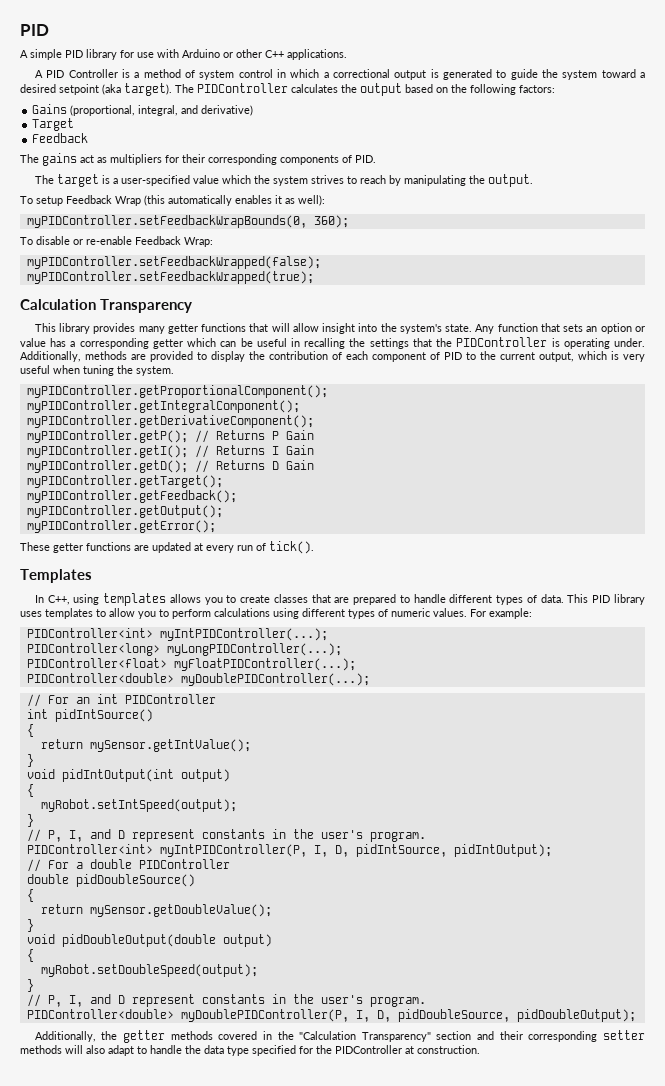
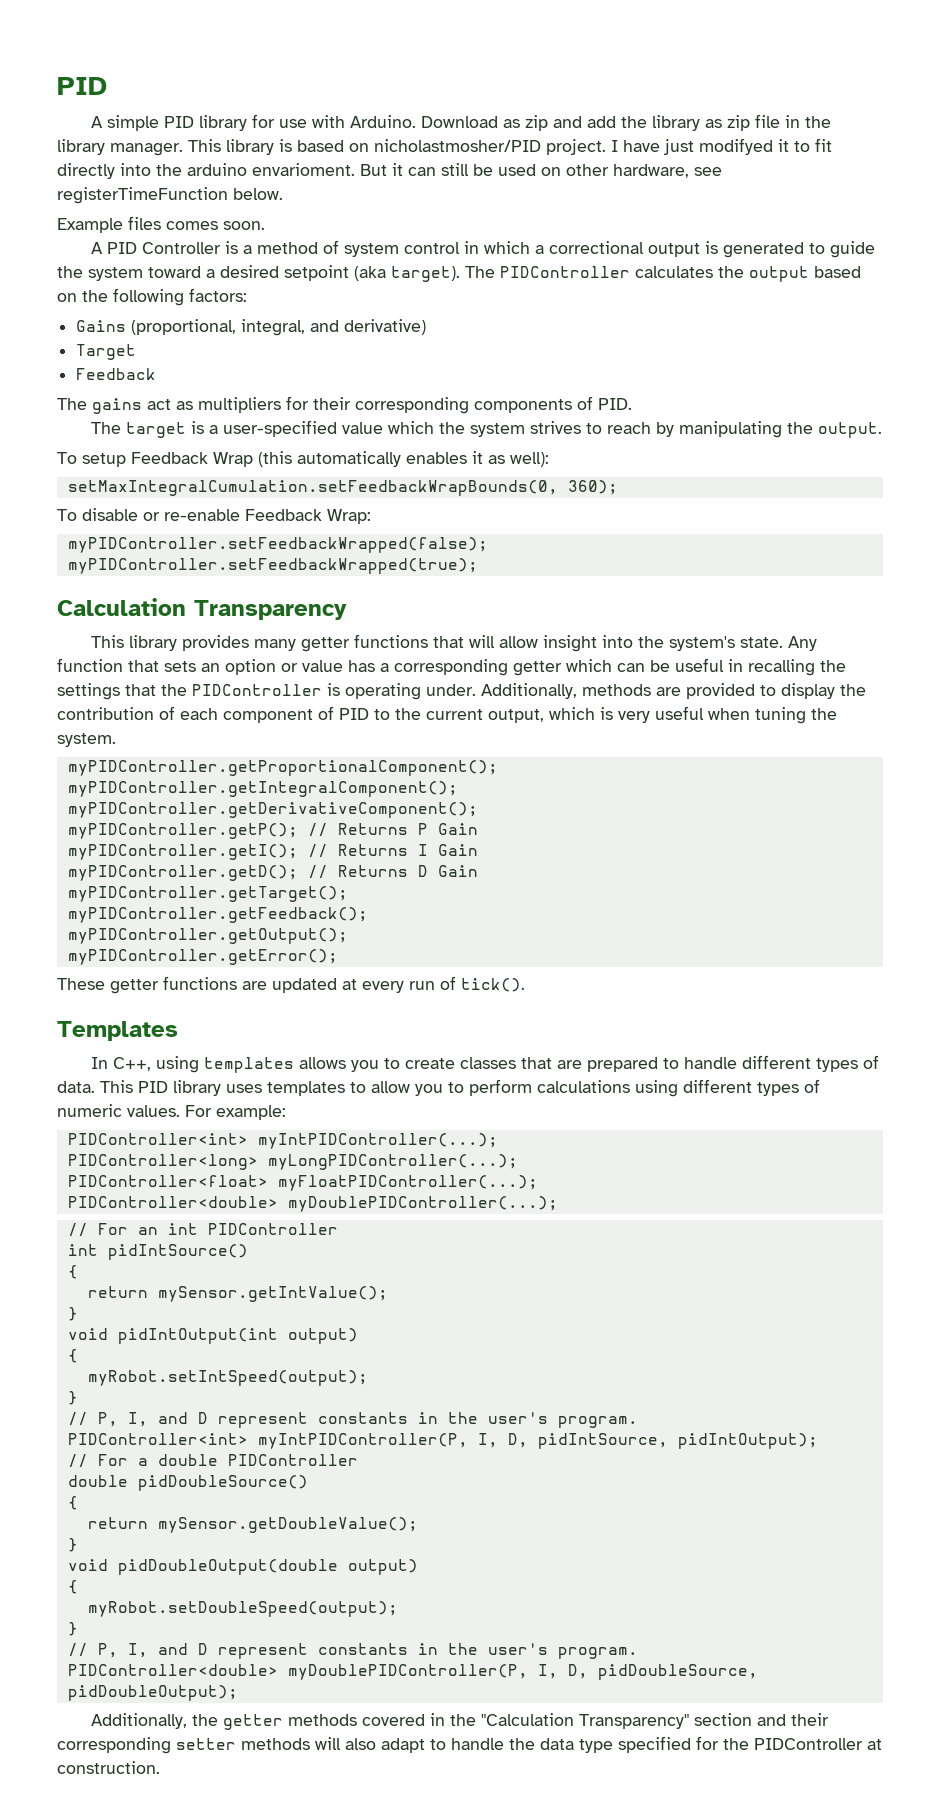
- A simple PID library for use with Arduino or other C++ applications.
+ A simple PID library for use with Arduino. Download as zip and add the library as zip file in the library manager. This library is based on nicholastmosher/PID project. I have just modifyed it to fit directly into the arduino envarioment. But it can still be used on other hardware, see registerTimeFunction below.
+ Example files comes soon.
- myPIDController.setFeedbackWrapBounds(0, 360);
+ setMaxIntegralCumulation.setFeedbackWrapBounds(0, 360);

